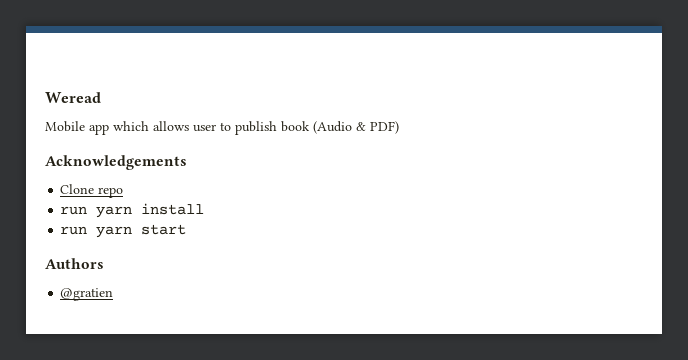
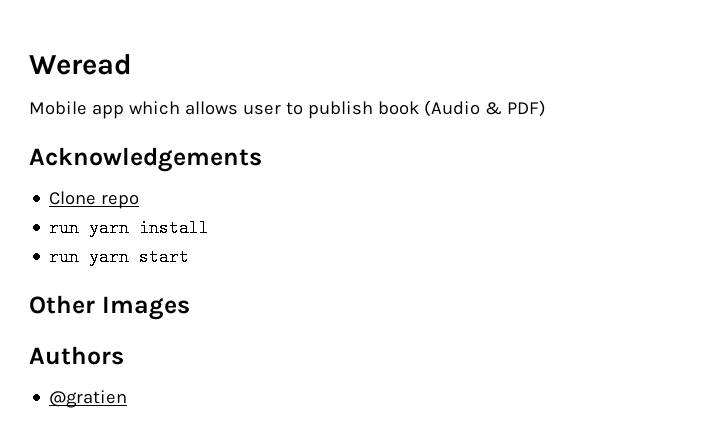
+ Other Images

